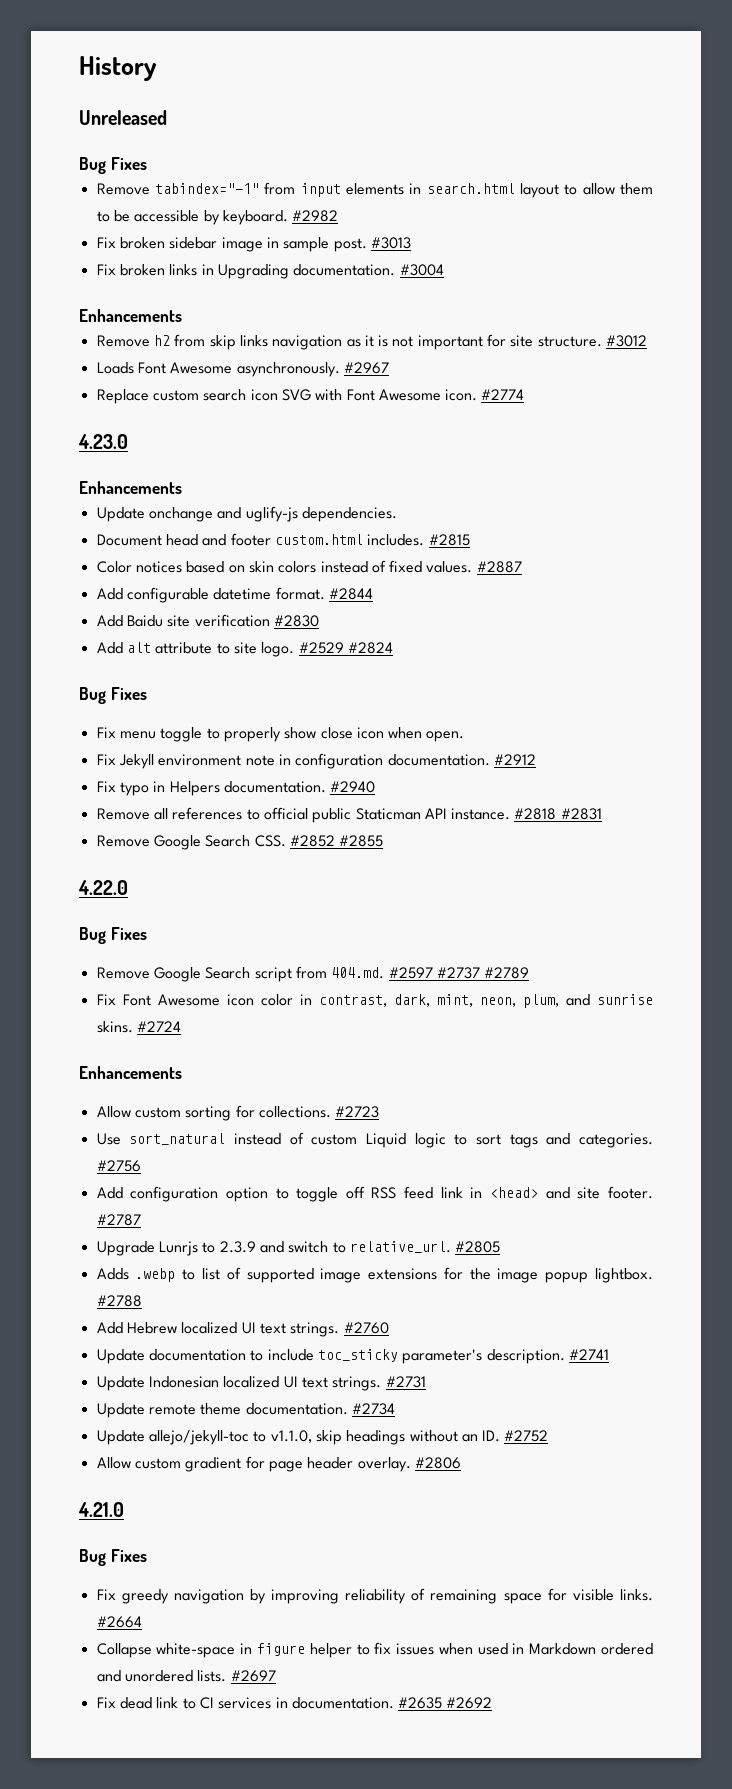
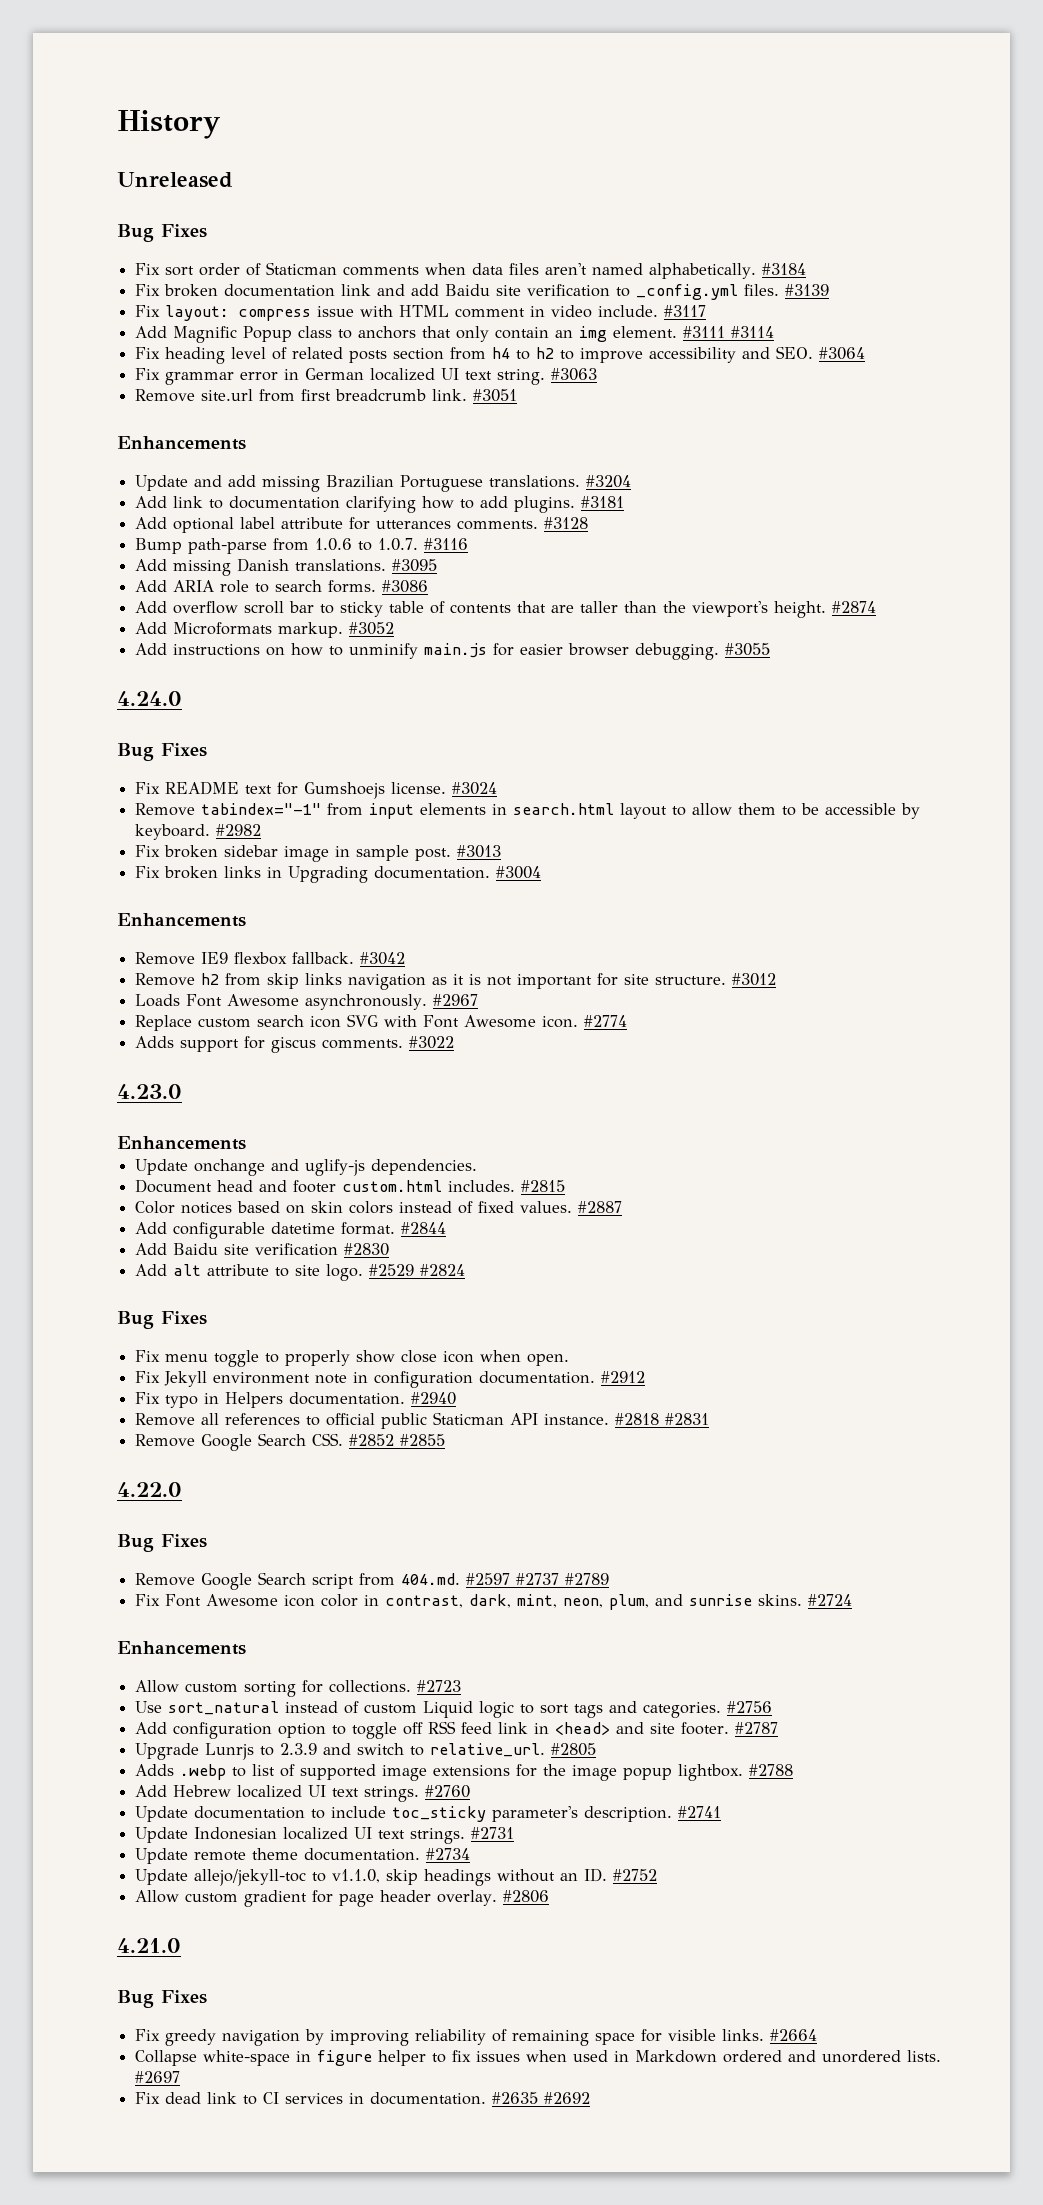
+ Fix sort order of Staticman comments when data files aren't named alphabetically. #3184
+ Fix broken documentation link and add Baidu site verification to _config.yml files. #3139
+ Fix layout: compress issue with HTML comment in video include. #3117
+ Add Magnific Popup class to anchors that only contain an img element. #3111 #3114
+ Fix heading level of related posts section from h4 to h2 to improve accessibility and SEO. #3064
+ Fix grammar error in German localized UI text string. #3063
+ Remove site.url from first breadcrumb link. #3051
+ Enhancements
+ Update and add missing Brazilian Portuguese translations. #3204
+ Add link to documentation clarifying how to add plugins. #3181
+ Add optional label attribute for utterances comments. #3128
+ Bump path-parse from 1.0.6 to 1.0.7. #3116
+ Add missing Danish translations. #3095
+ Add ARIA role to search forms. #3086
+ Add overflow scroll bar to sticky table of contents that are taller than the viewport's height. #2874
+ Add Microformats markup. #3052
+ Add instructions on how to unminify main.js for easier browser debugging. #3055
+ 4.24.0
+ Bug Fixes
+ Fix README text for Gumshoejs license. #3024
+ Remove IE9 flexbox fallback. #3042
+ Adds support for giscus comments. #3022

